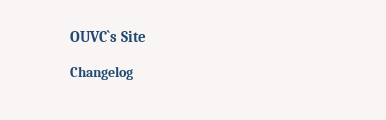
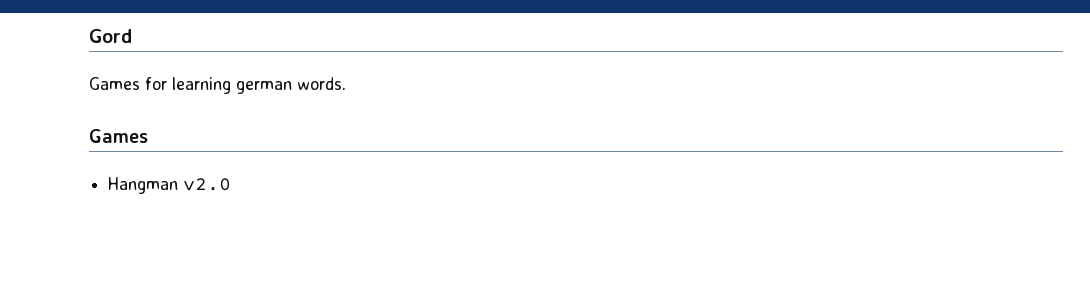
- OUVC`s Site
- Changelog
+ Gord
+ Games for learning german words.
+ Games
+ Hangman v2.0

